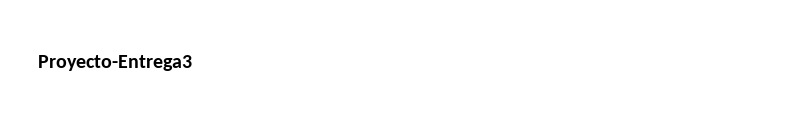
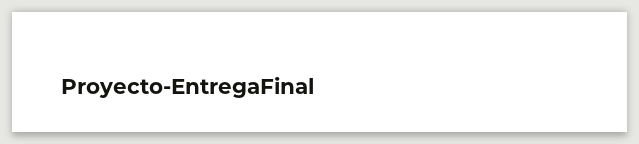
- Proyecto-Entrega3
+ Proyecto-EntregaFinal

